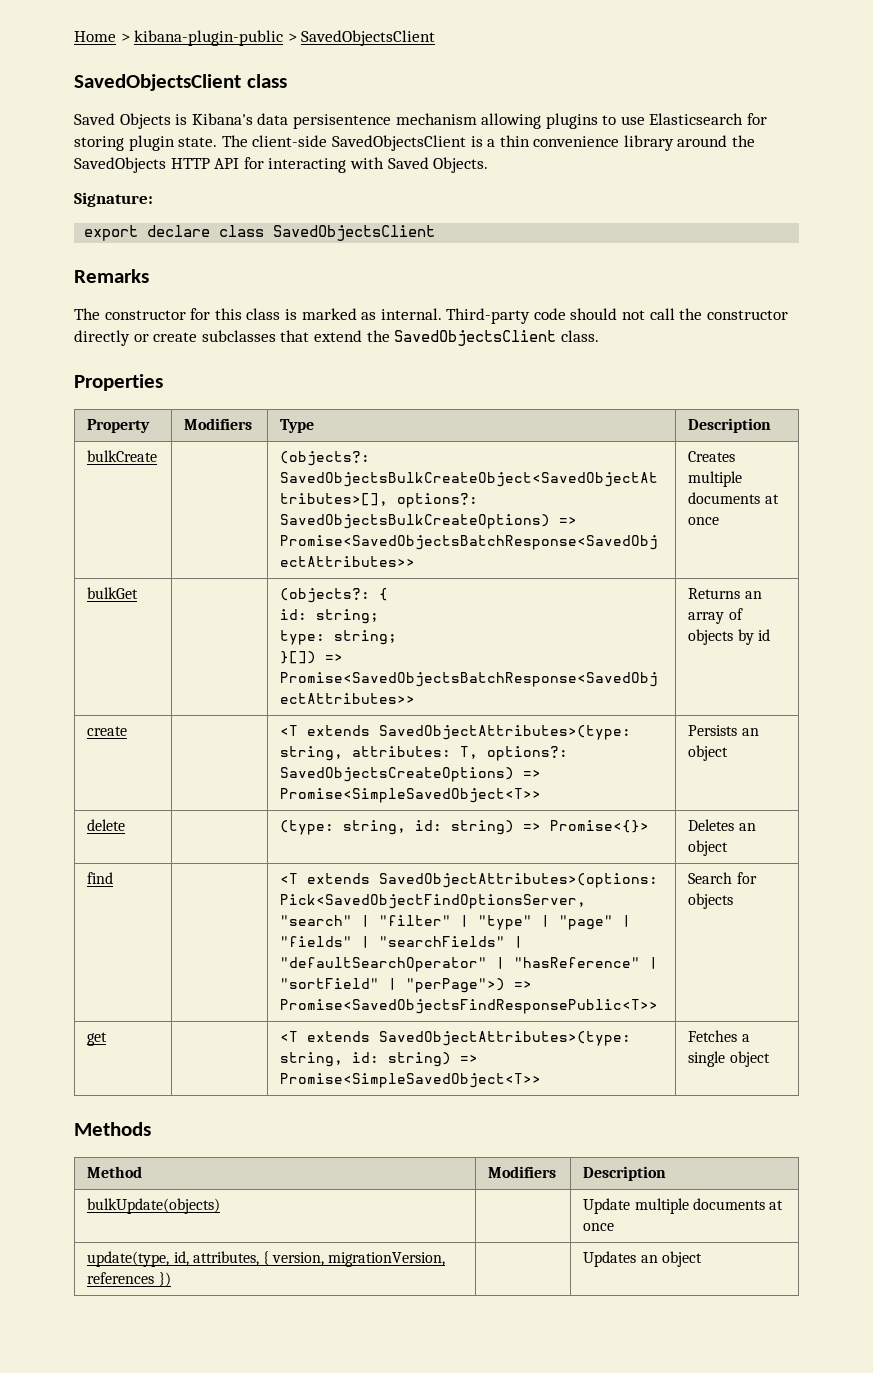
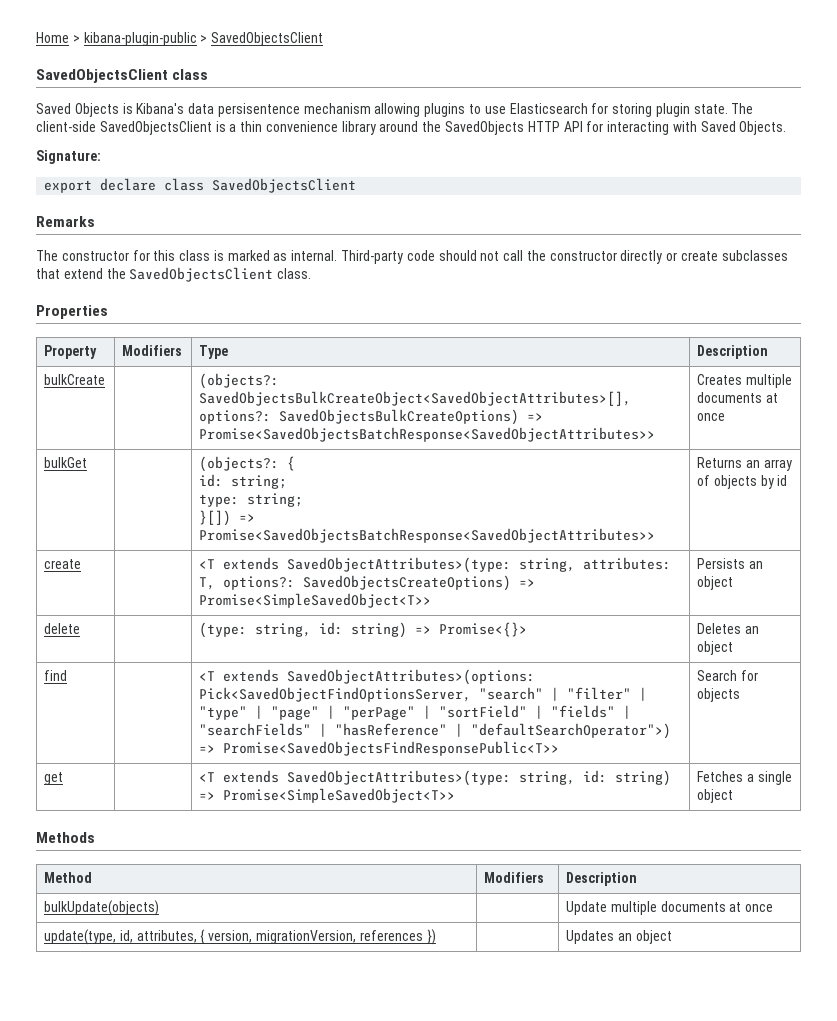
- find | | <T extends SavedObjectAttributes>(options: Pick<SavedObjectFindOptionsServer, "search" | "filter" | "type" | "page" | "fields" | "searchFields" | "defaultSearchOperator" | "hasReference" | "sortField" | "perPage">) => Promise<SavedObjectsFindResponsePublic<T>> | Search for objects
+ find | | <T extends SavedObjectAttributes>(options: Pick<SavedObjectFindOptionsServer, "search" | "filter" | "type" | "page" | "perPage" | "sortField" | "fields" | "searchFields" | "hasReference" | "defaultSearchOperator">) => Promise<SavedObjectsFindResponsePublic<T>> | Search for objects

